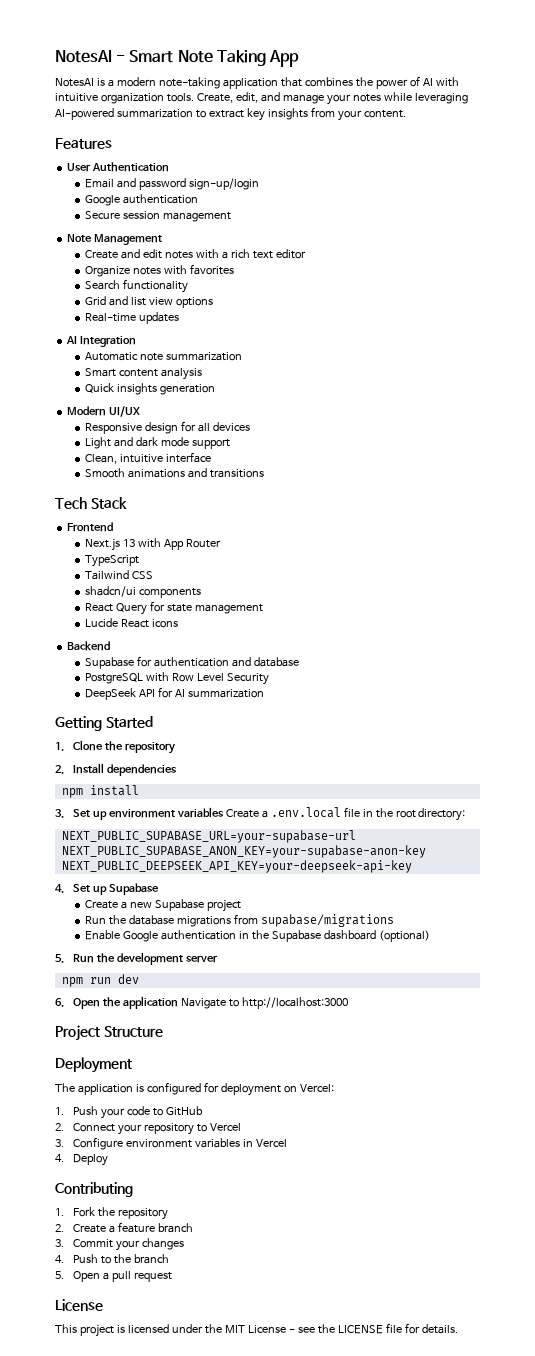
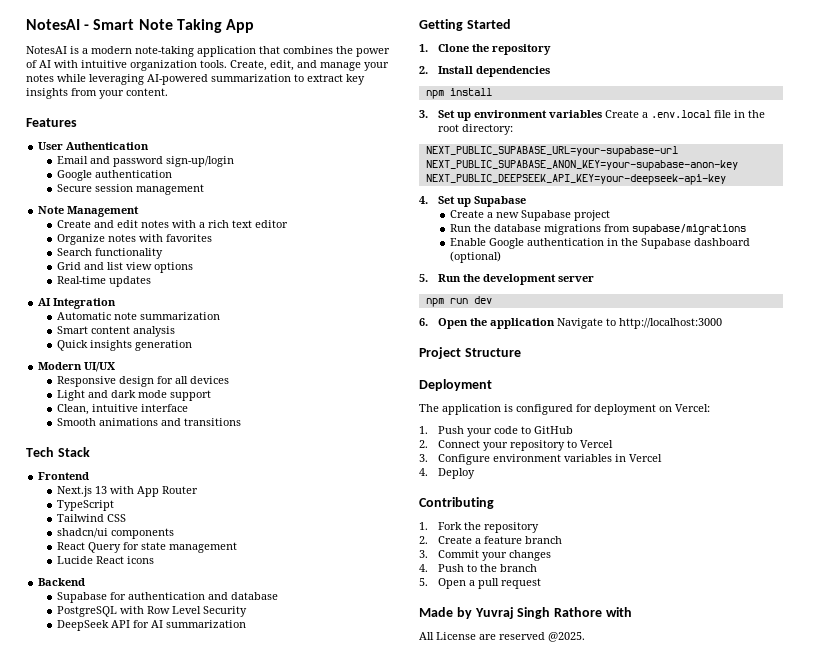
  5. Open a pull request
- License
- This project is licensed under the MIT License - see the LICENSE file for details.
+ Made by Yuvraj Singh Rathore with
+ All License are reserved @2025.

